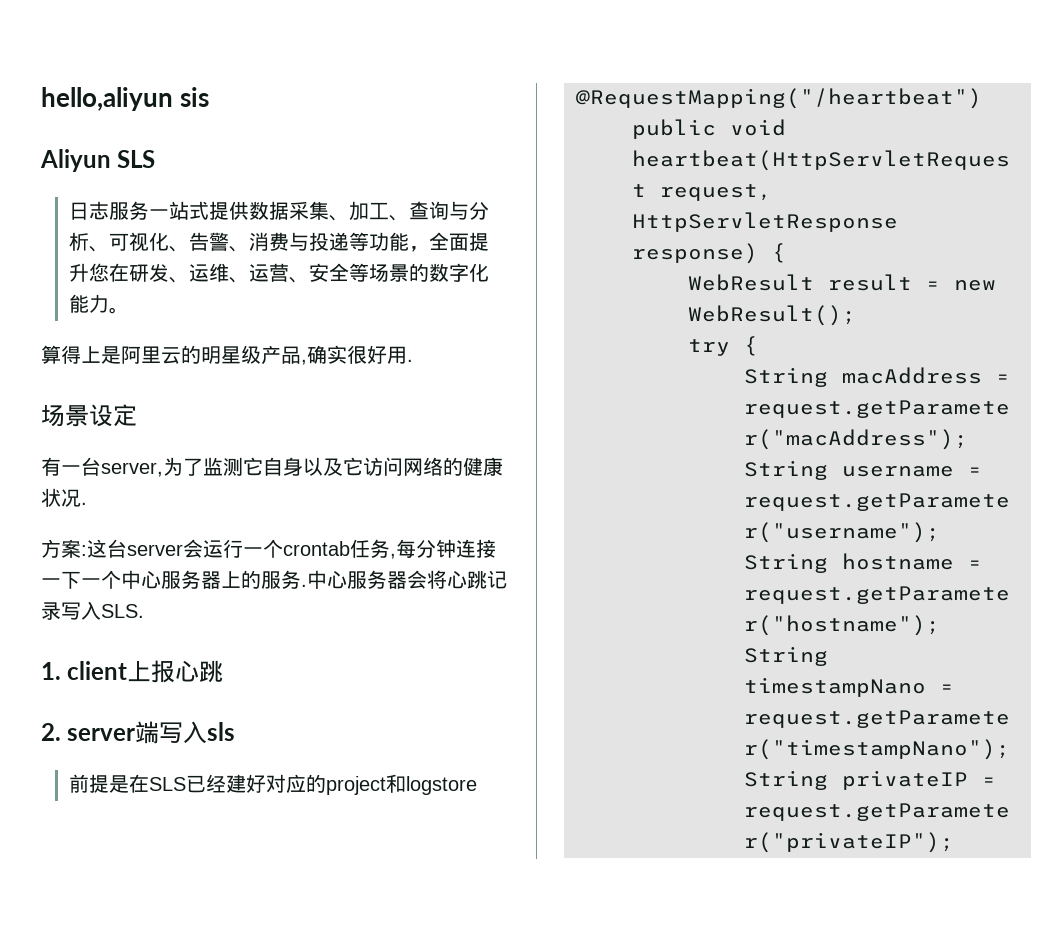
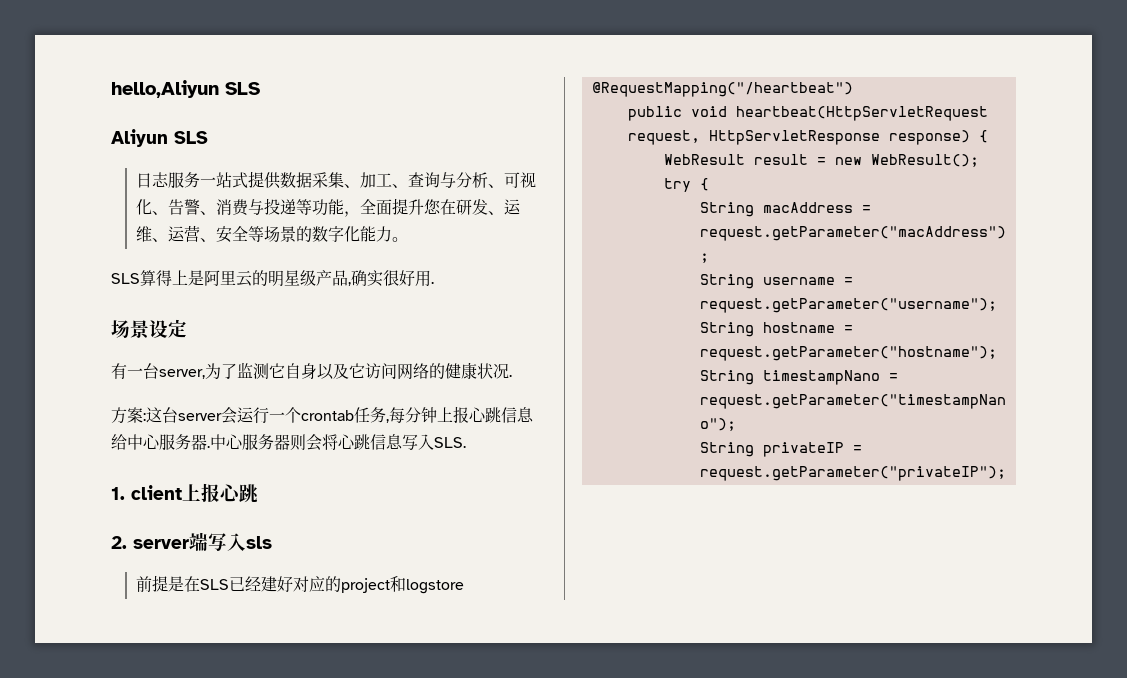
- hello,aliyun sis
+ hello,Aliyun SLS
- 算得上是阿里云的明星级产品,确实很好用.
+ SLS算得上是阿里云的明星级产品,确实很好用.
- 方案:这台server会运行一个crontab任务,每分钟连接一下一个中心服务器上的服务.
+ 方案:这台server会运行一个crontab任务,每分钟上报心跳信息给中心服务器.
- 中心服务器会将心跳记录写入SLS.
+ 中心服务器则会将心跳信息写入SLS.

